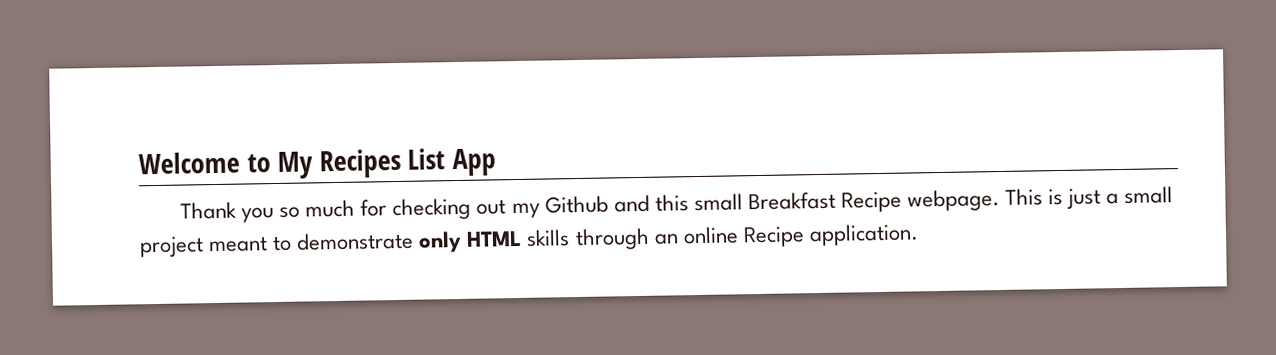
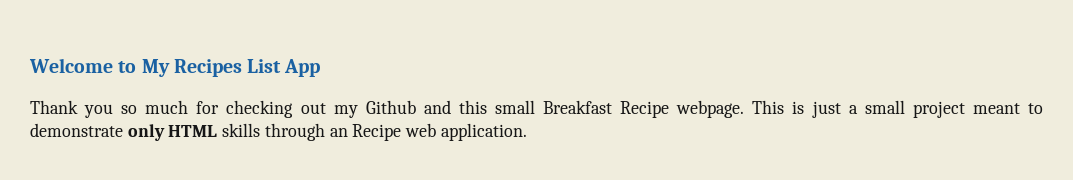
- This is just a small project meant to demonstrate only HTML skills through an online Recipe application.
+ This is just a small project meant to demonstrate only HTML skills through an Recipe web application.

